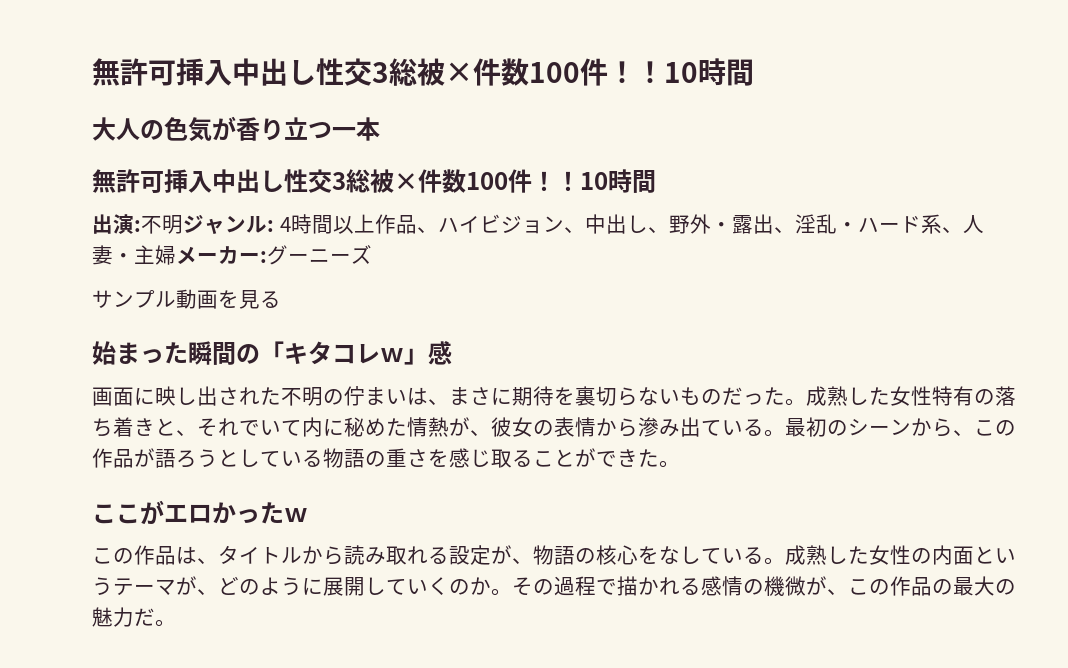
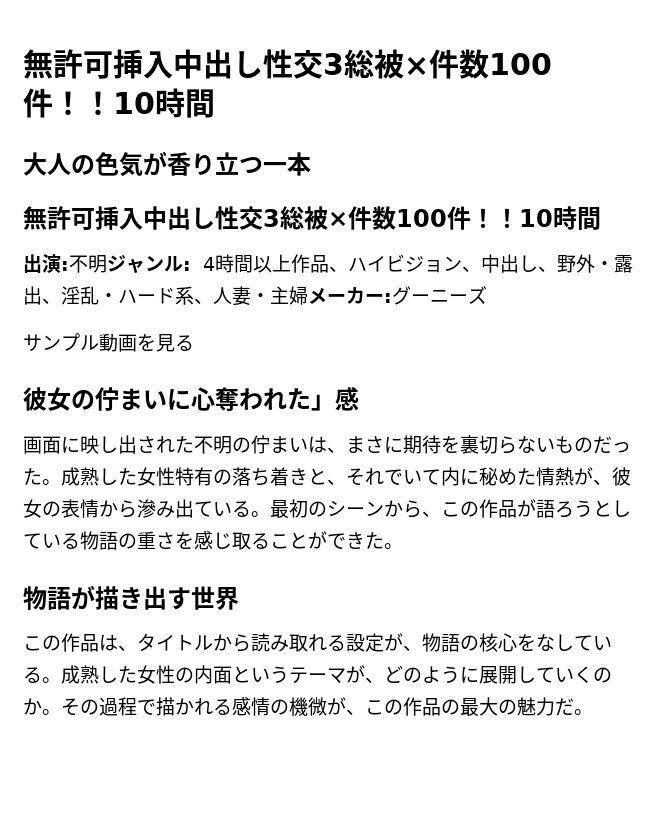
- 始まった瞬間の「キタコレｗ」感
+ 彼女の佇まいに心奪われた」感
- ここがエロかったｗ
+ 物語が描き出す世界

